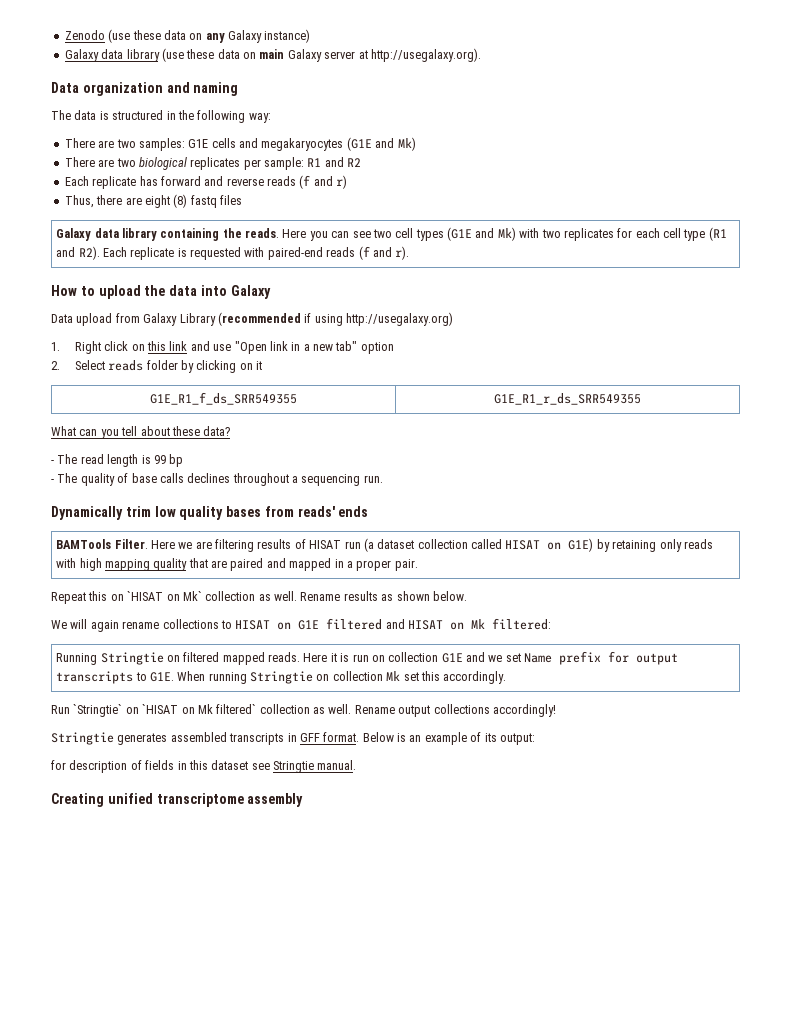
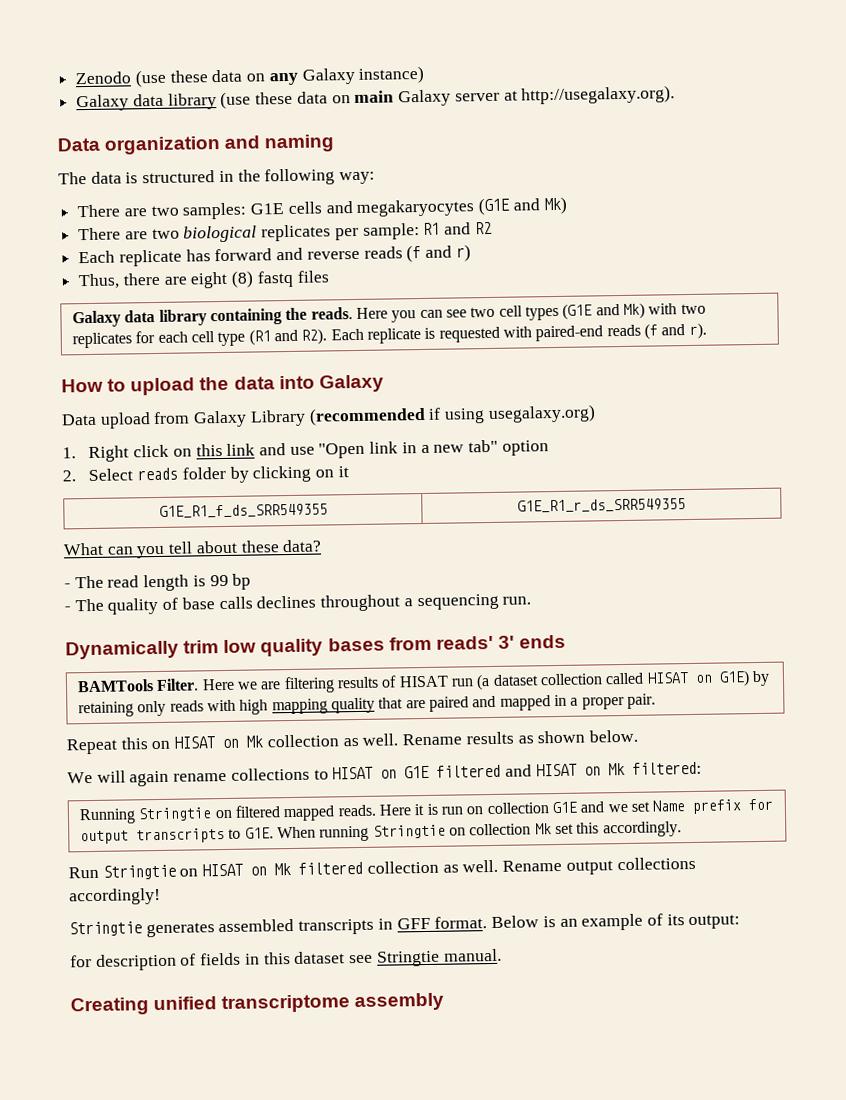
- Data upload from Galaxy Library (recommended if using http://usegalaxy.org)
+ Data upload from Galaxy Library (recommended if using usegalaxy.org)
- Dynamically trim low quality bases from reads' ends
+ Dynamically trim low quality bases from reads' 3' ends
- Repeat this on `HISAT on Mk` collection as well.
+ Repeat this on HISAT on Mk collection as well.
- Run `Stringtie` on `HISAT on Mk filtered` collection as well.
+ Run Stringtie on HISAT on Mk filtered collection as well.

